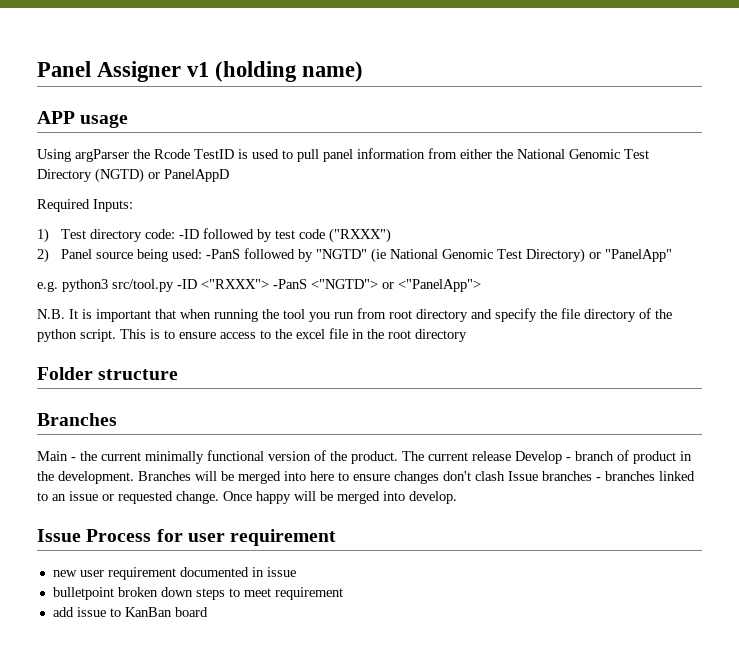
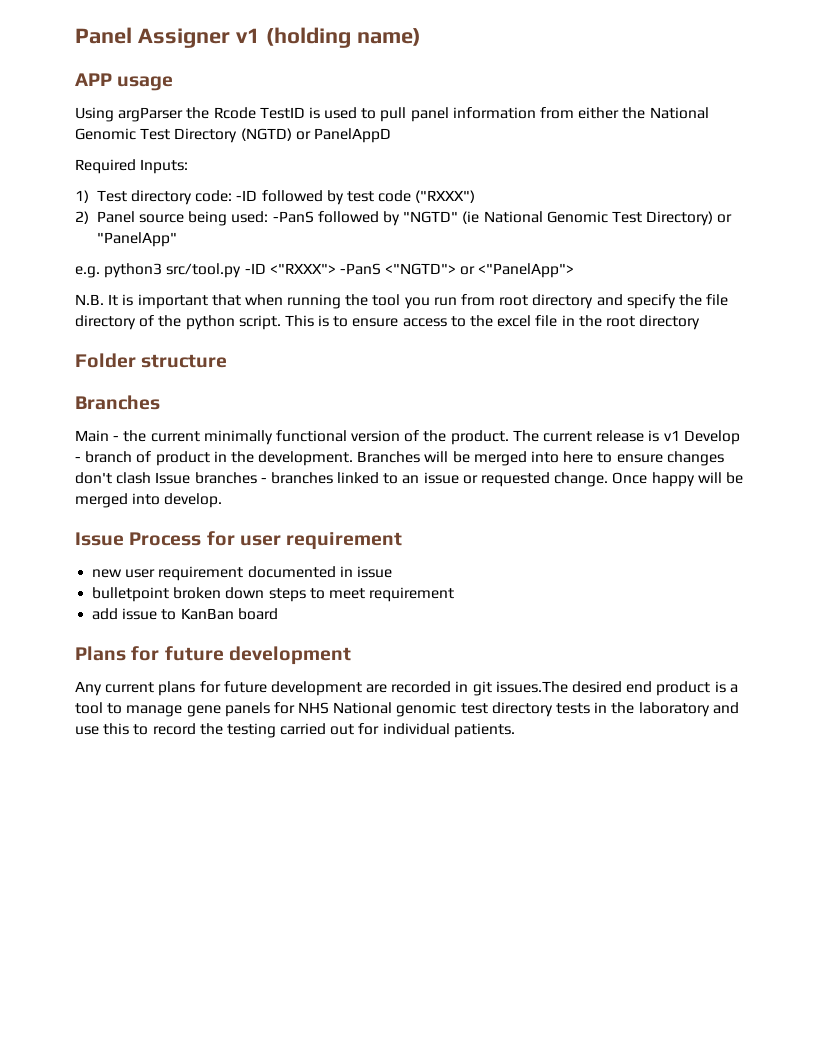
- The current release Develop - branch of product in the development.
+ The current release is v1 Develop - branch of product in the development.
+ Plans for future development
+ Any current plans for future development are recorded in git issues.The desired end product is a tool to manage gene panels for NHS National genomic test directory tests in the laboratory and use this to record the testing carried out for individual patients.

